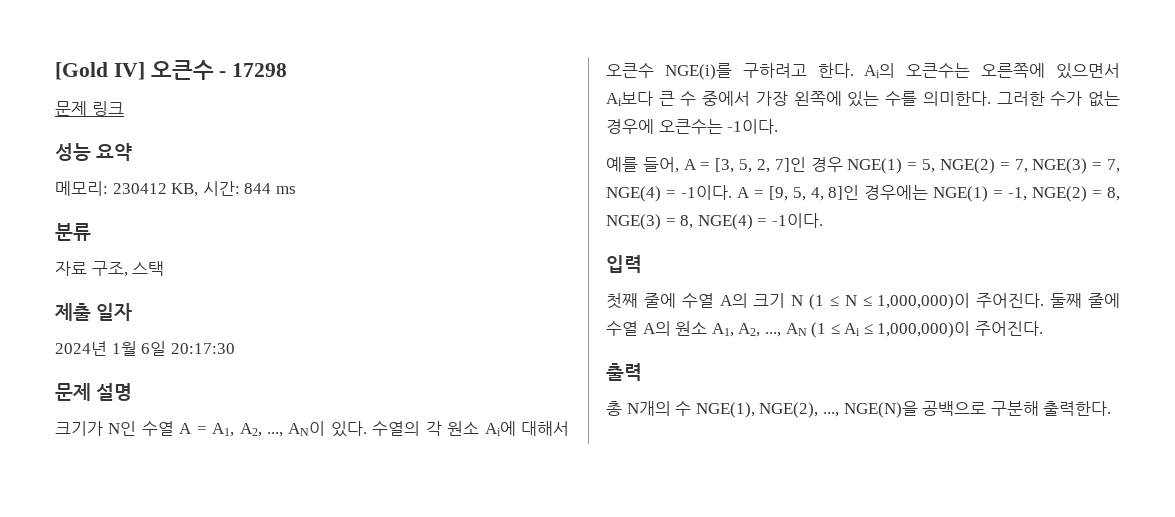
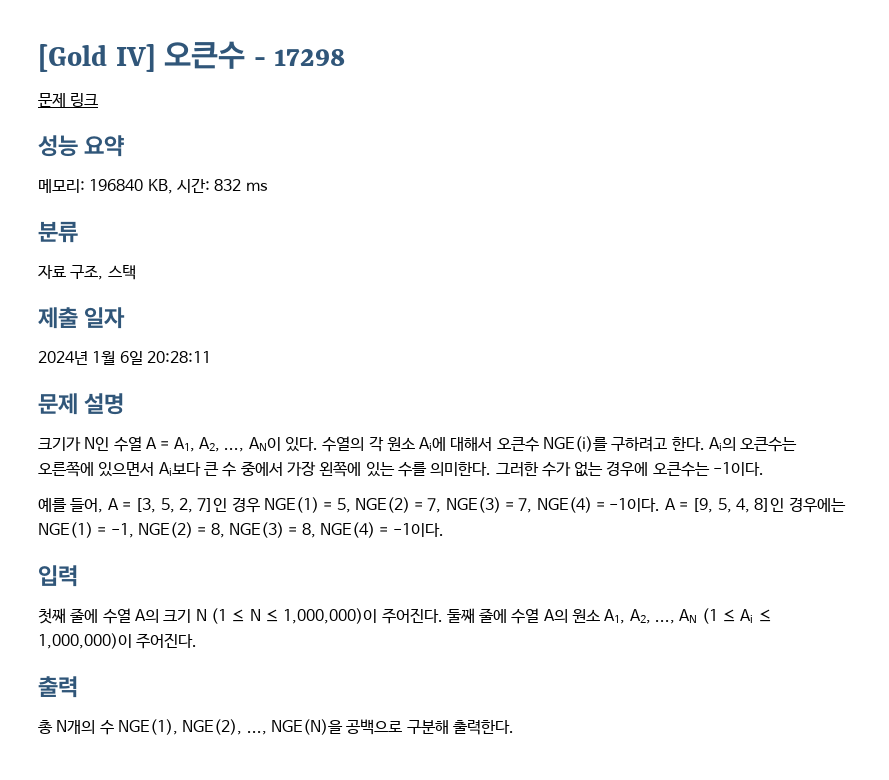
- 메모리: 230412 KB, 시간: 844 ms
+ 메모리: 196840 KB, 시간: 832 ms
- 2024년 1월 6일 20:17:30
+ 2024년 1월 6일 20:28:11

